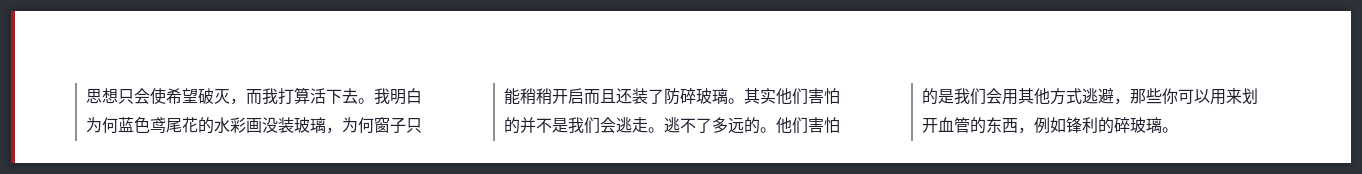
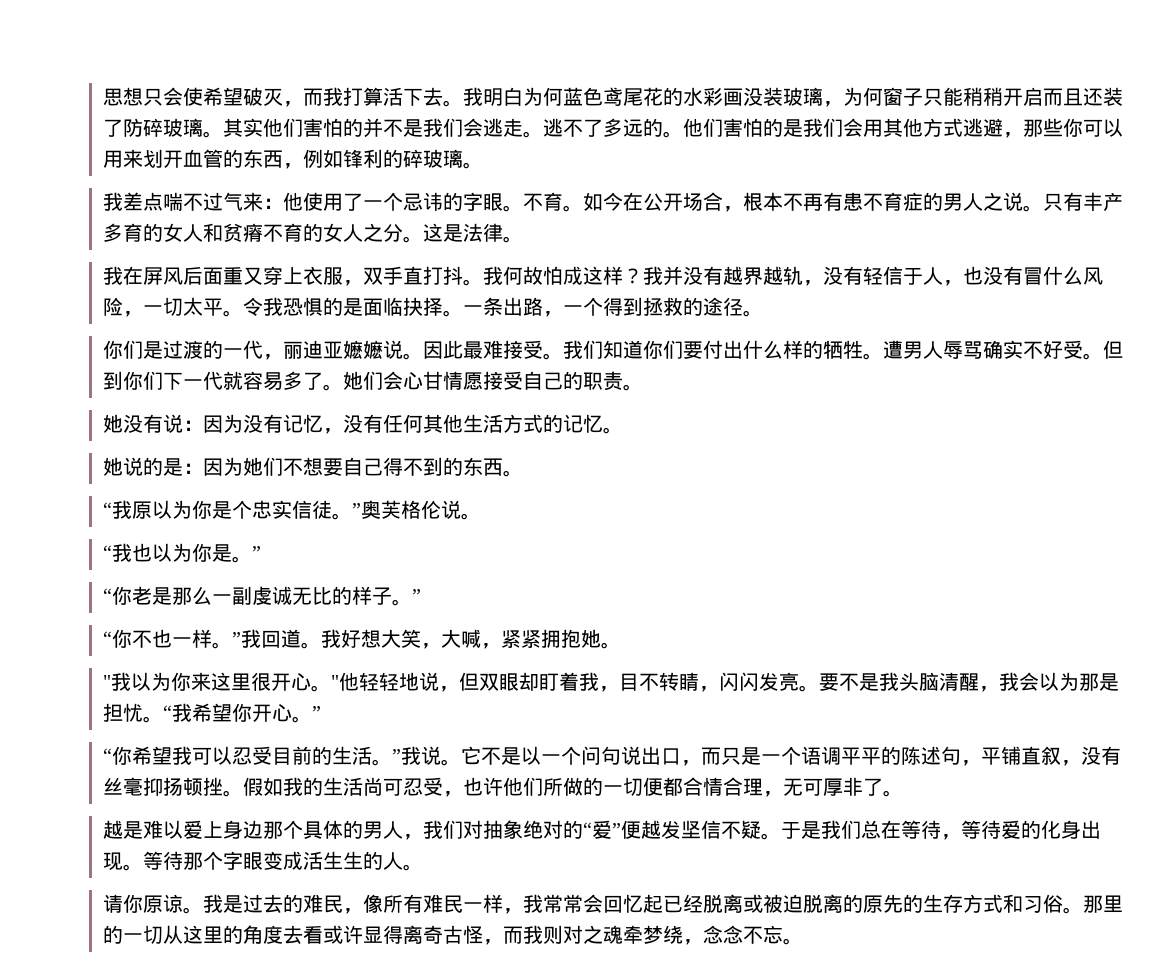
+ 我差点喘不过气来：他使用了一个忌讳的字眼。不育。如今在公开场合，根本不再有患不育症的男人之说。只有丰产多育的女人和贫瘠不育的女人之分。这是法律。
+ 我在屏风后面重又穿上衣服，双手直打抖。我何故怕成这样？我并没有越界越轨，没有轻信于人，也没有冒什么风险，一切太平。令我恐惧的是面临抉择。一条出路，一个得到拯救的途径。
+ 你们是过渡的一代，丽迪亚嬷嬷说。因此最难接受。我们知道你们要付出什么样的牺牲。遭男人辱骂确实不好受。但到你们下一代就容易多了。她们会心甘情愿接受自己的职责。
+ 她没有说：因为没有记忆，没有任何其他生活方式的记忆。
+ 她说的是：因为她们不想要自己得不到的东西。
+ “我原以为你是个忠实信徒。”奥芙格伦说。
+ “我也以为你是。”
+ “你老是那么一副虔诚无比的样子。”
+ “你不也一样。”我回道。我好想大笑，大喊，紧紧拥抱她。
+ "我以为你来这里很开心。"他轻轻地说，但双眼却盯着我，目不转睛，闪闪发亮。要不是我头脑清醒，我会以为那是担忧。“我希望你开心。”
+ “你希望我可以忍受目前的生活。”我说。它不是以一个问句说出口，而只是一个语调平平的陈述句，平铺直叙，没有丝毫抑扬顿挫。假如我的生活尚可忍受，也许他们所做的一切便都合情合理，无可厚非了。
+ 越是难以爱上身边那个具体的男人，我们对抽象绝对的“爱”便越发坚信不疑。于是我们总在等待，等待爱的化身出现。等待那个字眼变成活生生的人。
+ 请你原谅。我是过去的难民，像所有难民一样，我常常会回忆起已经脱离或被迫脱离的原先的生存方式和习俗。那里的一切从这里的角度去看或许显得离奇古怪，而我则对之魂牵梦绕，念念不忘。

